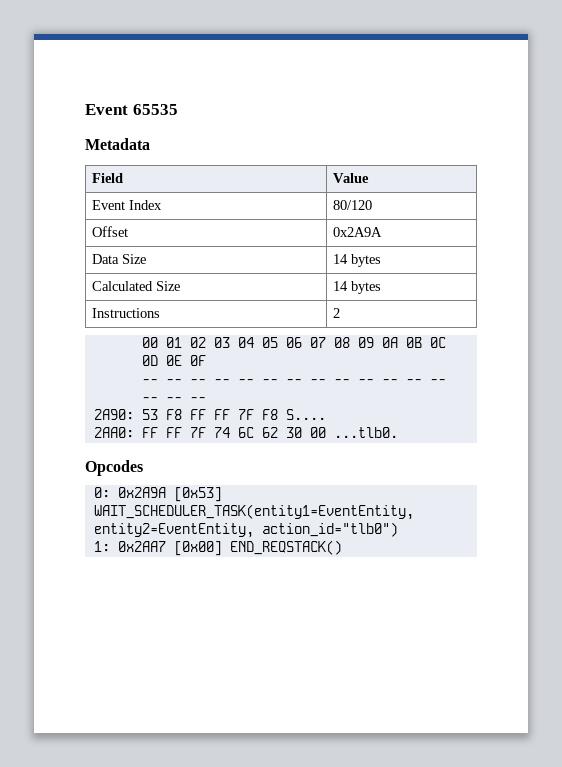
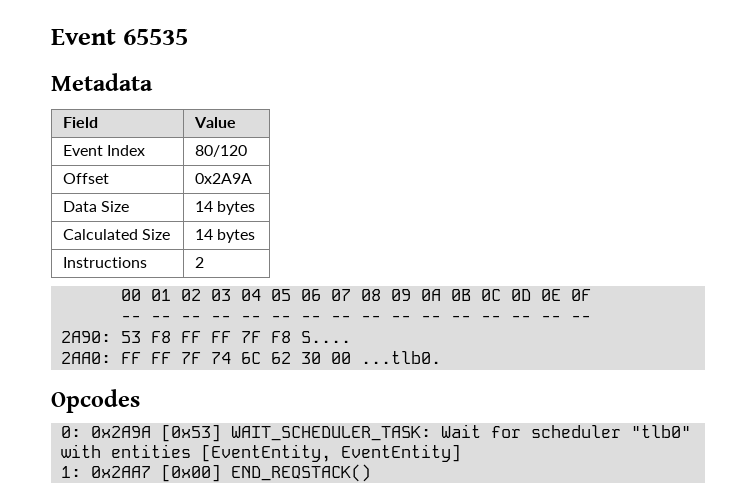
- 0: 0x2A9A [0x53] WAIT_SCHEDULER_TASK(entity1=EventEntity, entity2=EventEntity, action_id="tlb0")
+ 0: 0x2A9A [0x53] WAIT_SCHEDULER_TASK: Wait for scheduler "tlb0" with entities [EventEntity, EventEntity]

